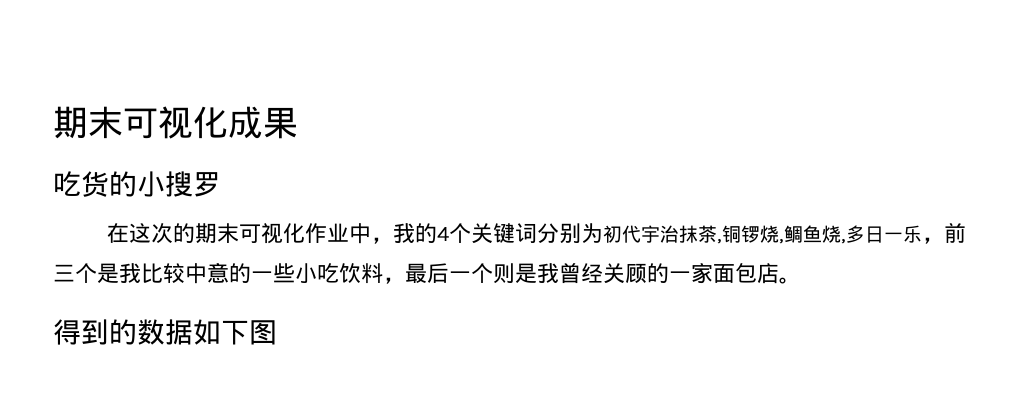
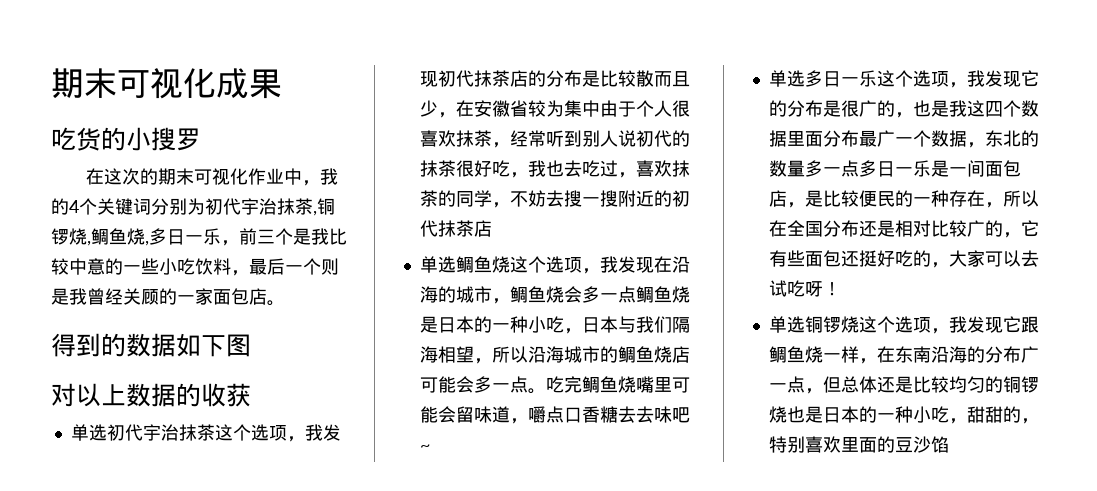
+ 对以上数据的收获
+ 单选初代宇治抹茶这个选项，我发现初代抹茶店的分布是比较散而且少，在安徽省较为集中由于个人很喜欢抹茶，经常听到别人说初代的抹茶很好吃，我也去吃过，喜欢抹茶的同学，不妨去搜一搜附近的初代抹茶店
+ 单选鲷鱼烧这个选项，我发现在沿海的城市，鲷鱼烧会多一点鲷鱼烧是日本的一种小吃，日本与我们隔海相望，所以沿海城市的鲷鱼烧店可能会多一点。吃完鲷鱼烧嘴里可能会留味道，嚼点口香糖去去味吧~
+ 单选多日一乐这个选项，我发现它的分布是很广的，也是我这四个数据里面分布最广一个数据，东北的数量多一点多日一乐是一间面包店，是比较便民的一种存在，所以在全国分布还是相对比较广的，它有些面包还挺好吃的，大家可以去试吃呀！
+ 单选铜锣烧这个选项，我发现它跟鲷鱼烧一样，在东南沿海的分布广一点，但总体还是比较均匀的铜锣烧也是日本的一种小吃，甜甜的，特别喜欢里面的豆沙馅

